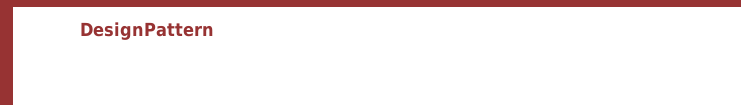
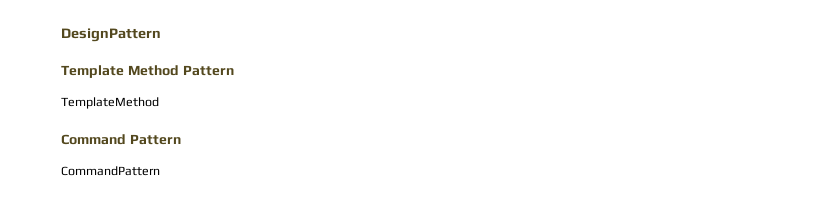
+ Template Method Pattern
+ TemplateMethod
+ Command Pattern
+ CommandPattern

